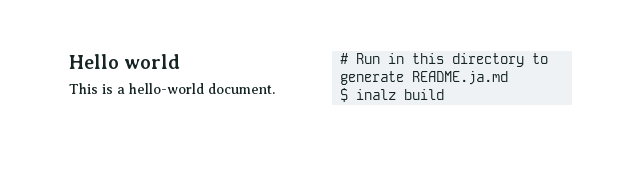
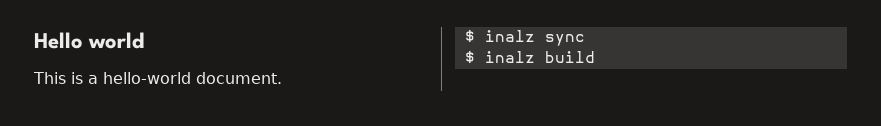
- # Run in this directory to generate README.ja.md
+ $ inalz sync

